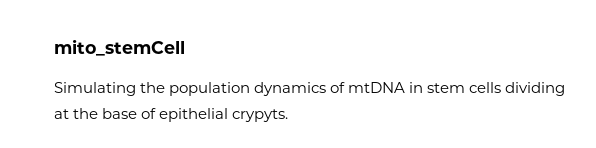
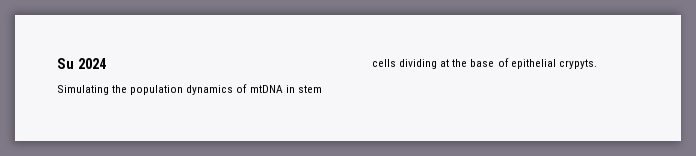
- mito_stemCell
+ Su 2024

